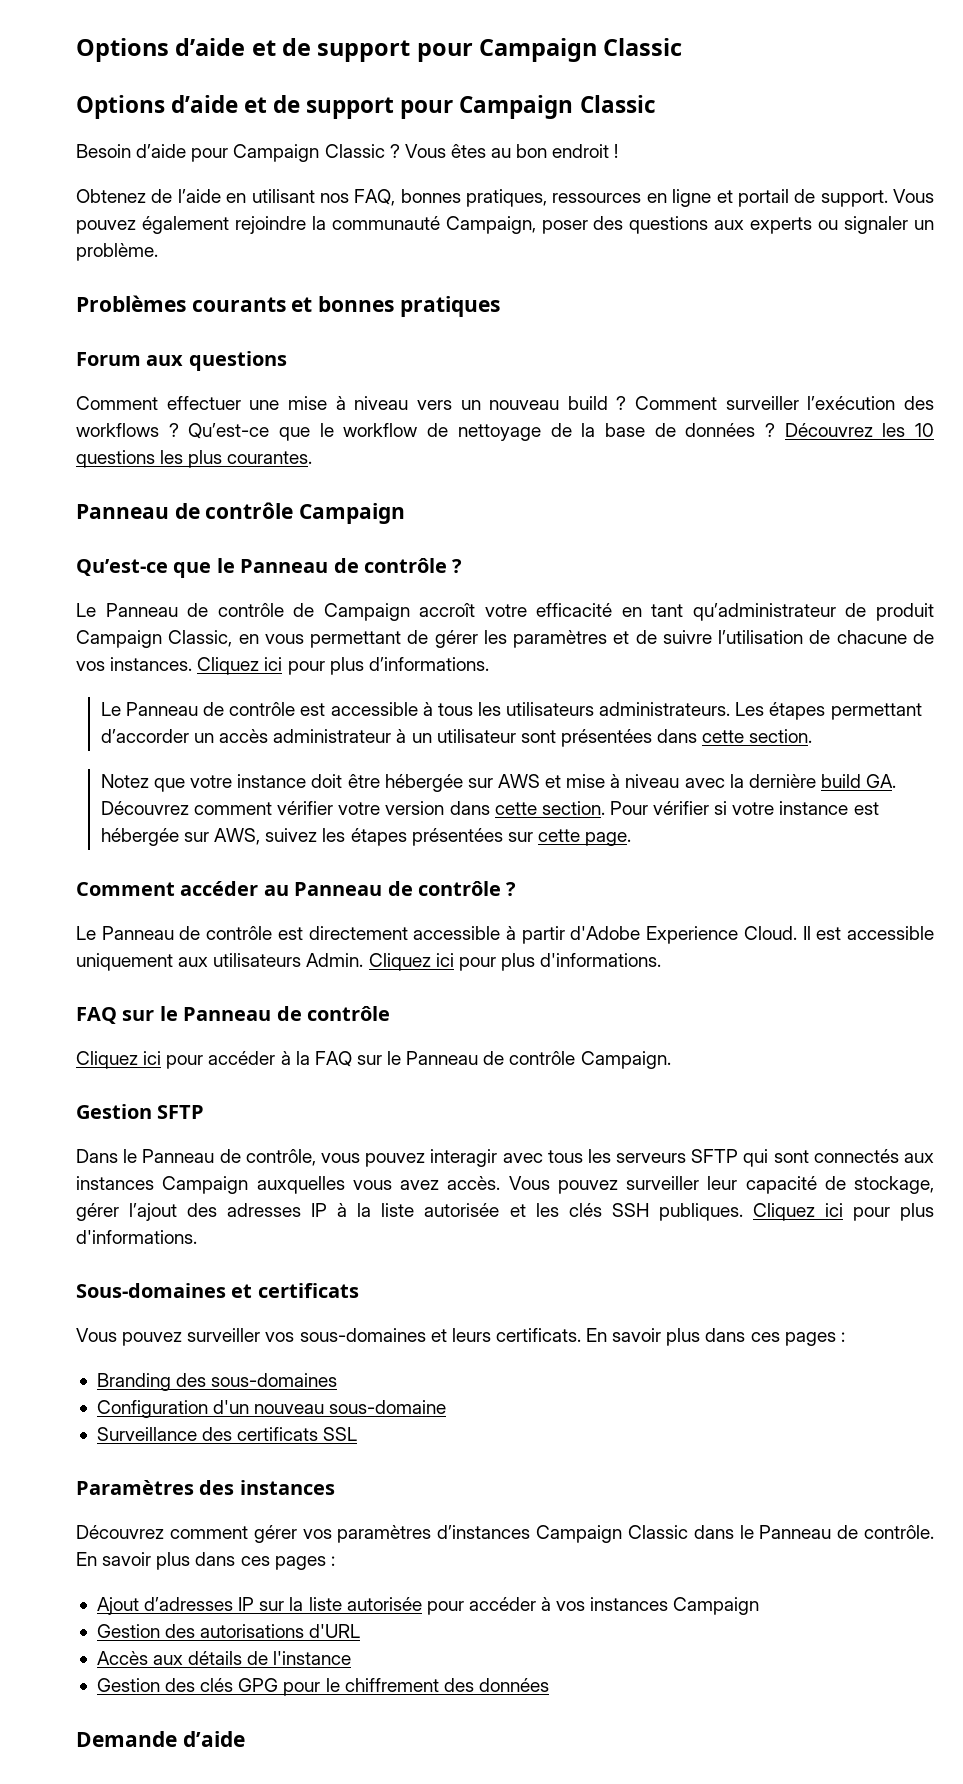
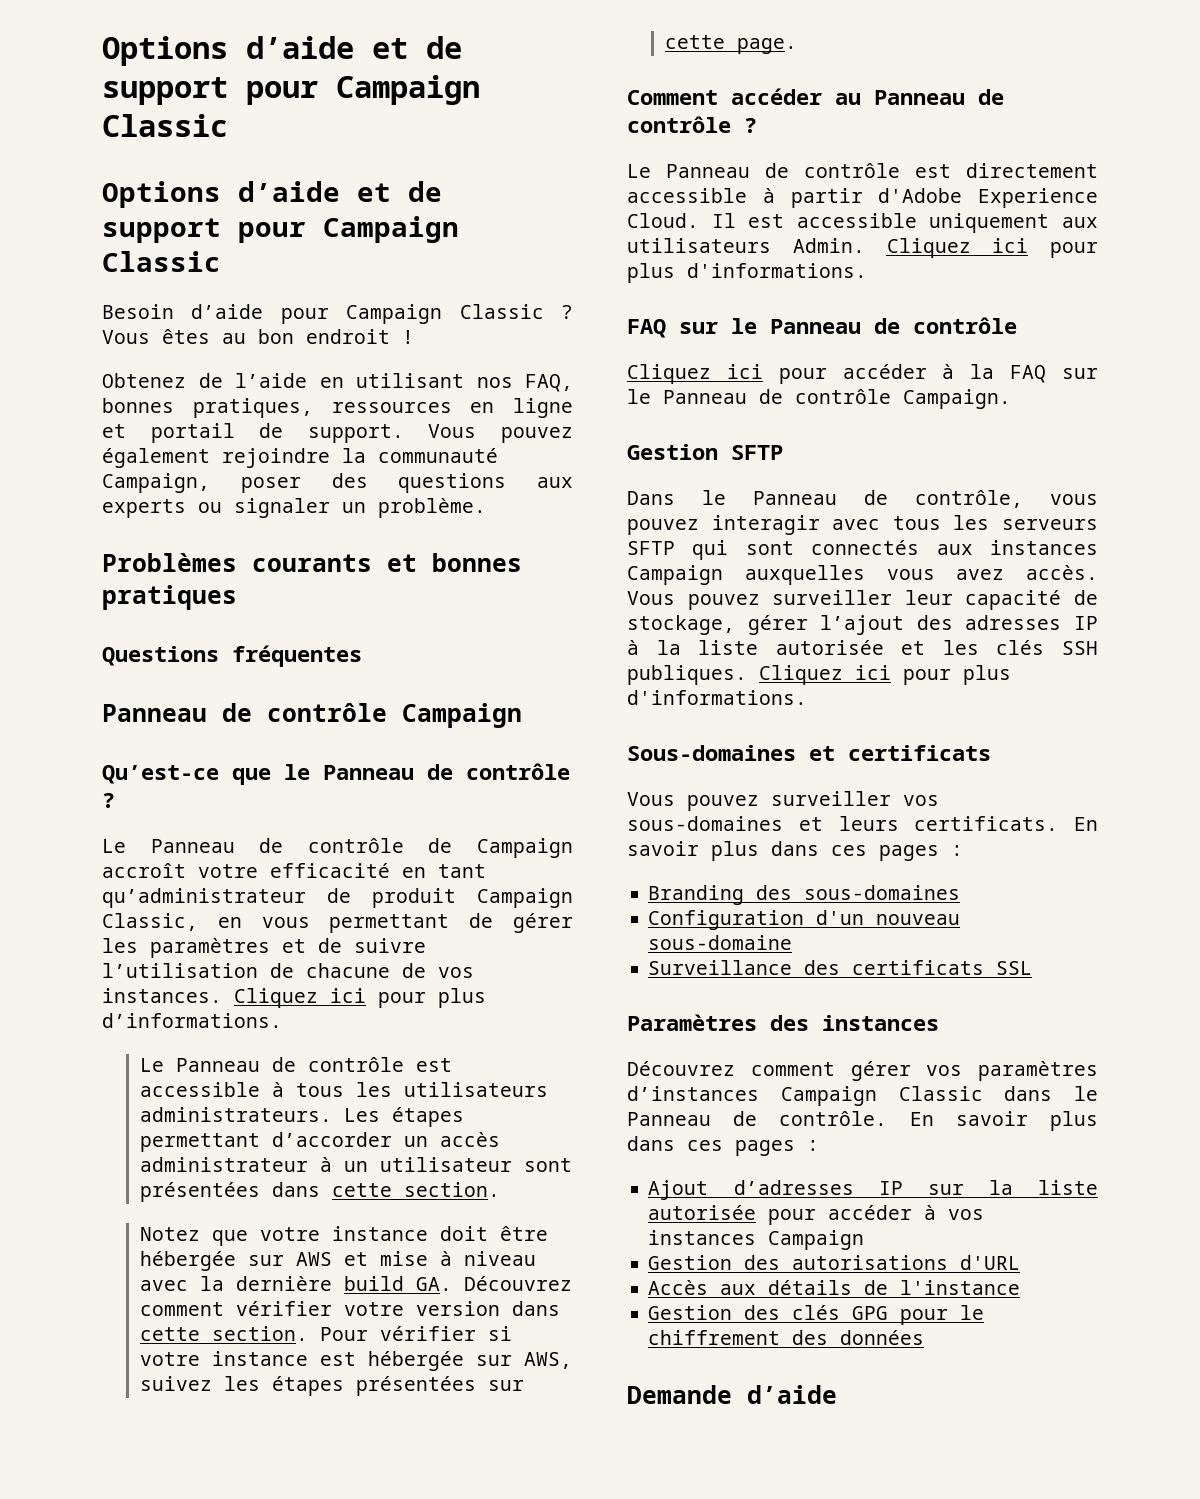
- Forum aux questions
- Comment effectuer une mise à niveau vers un nouveau build ? Comment surveiller l’exécution des workflows ? Qu’est-ce que le workflow de nettoyage de la base de données ? Découvrez les 10 questions les plus courantes.
+ Questions fréquentes

